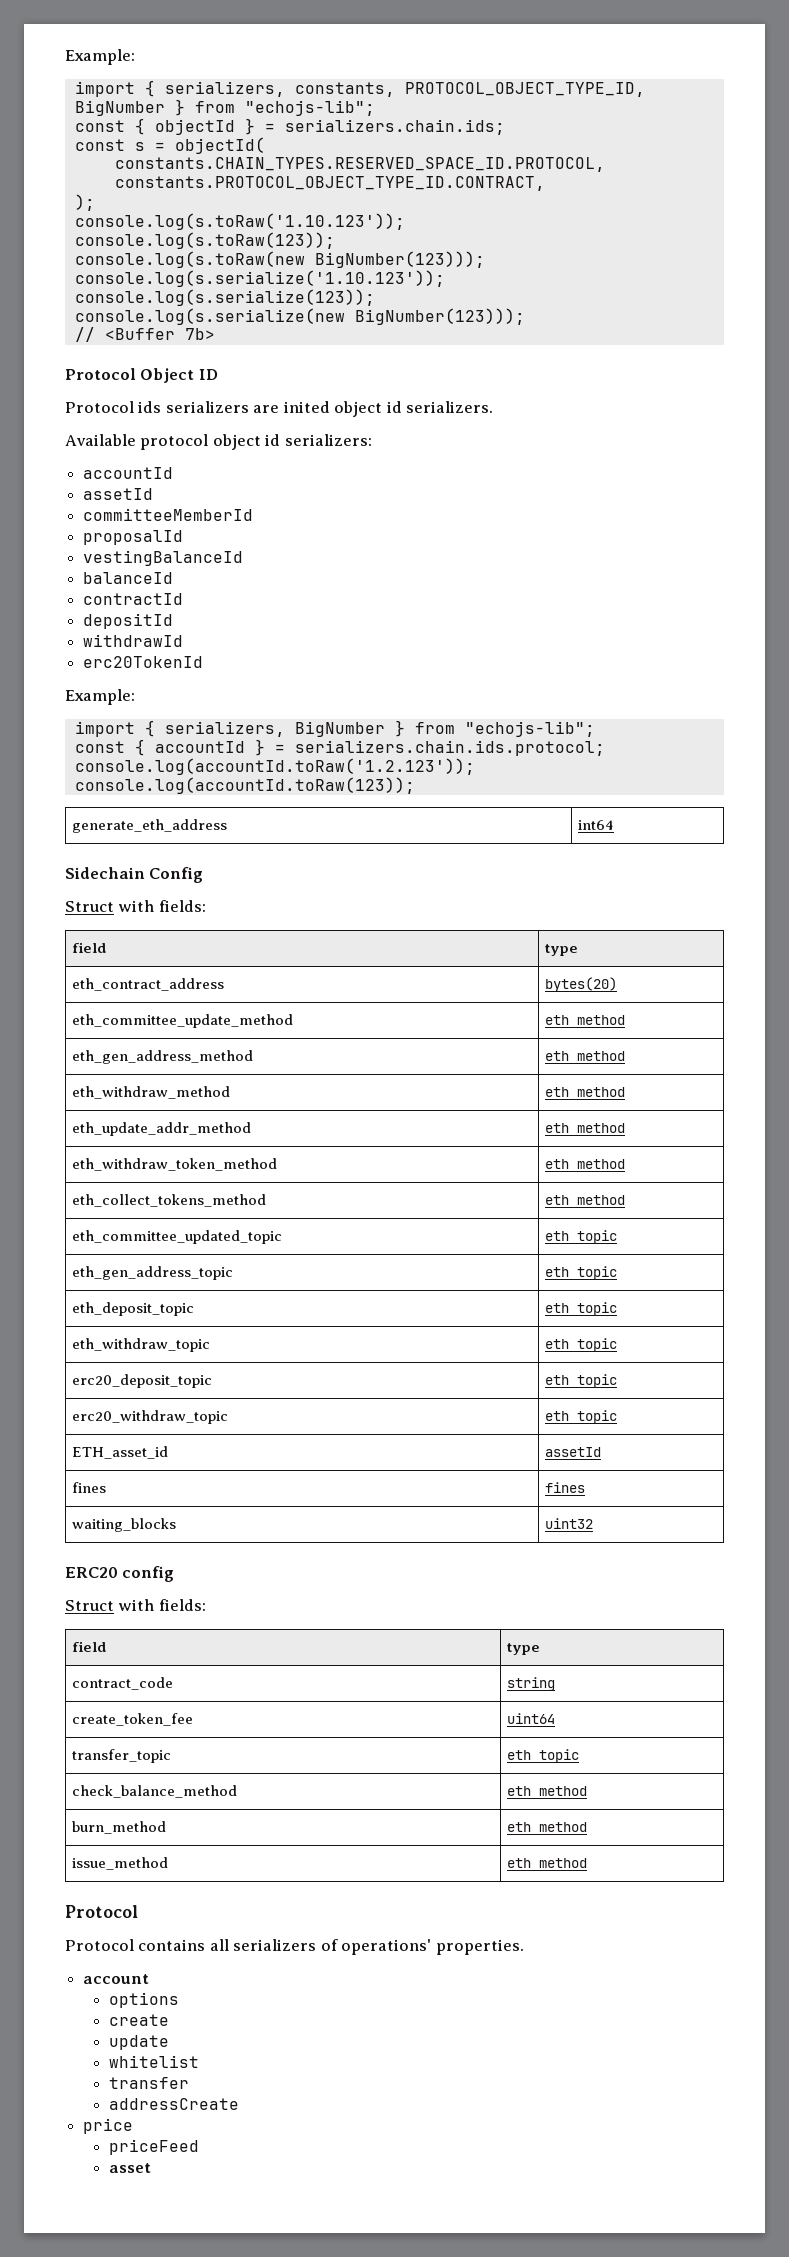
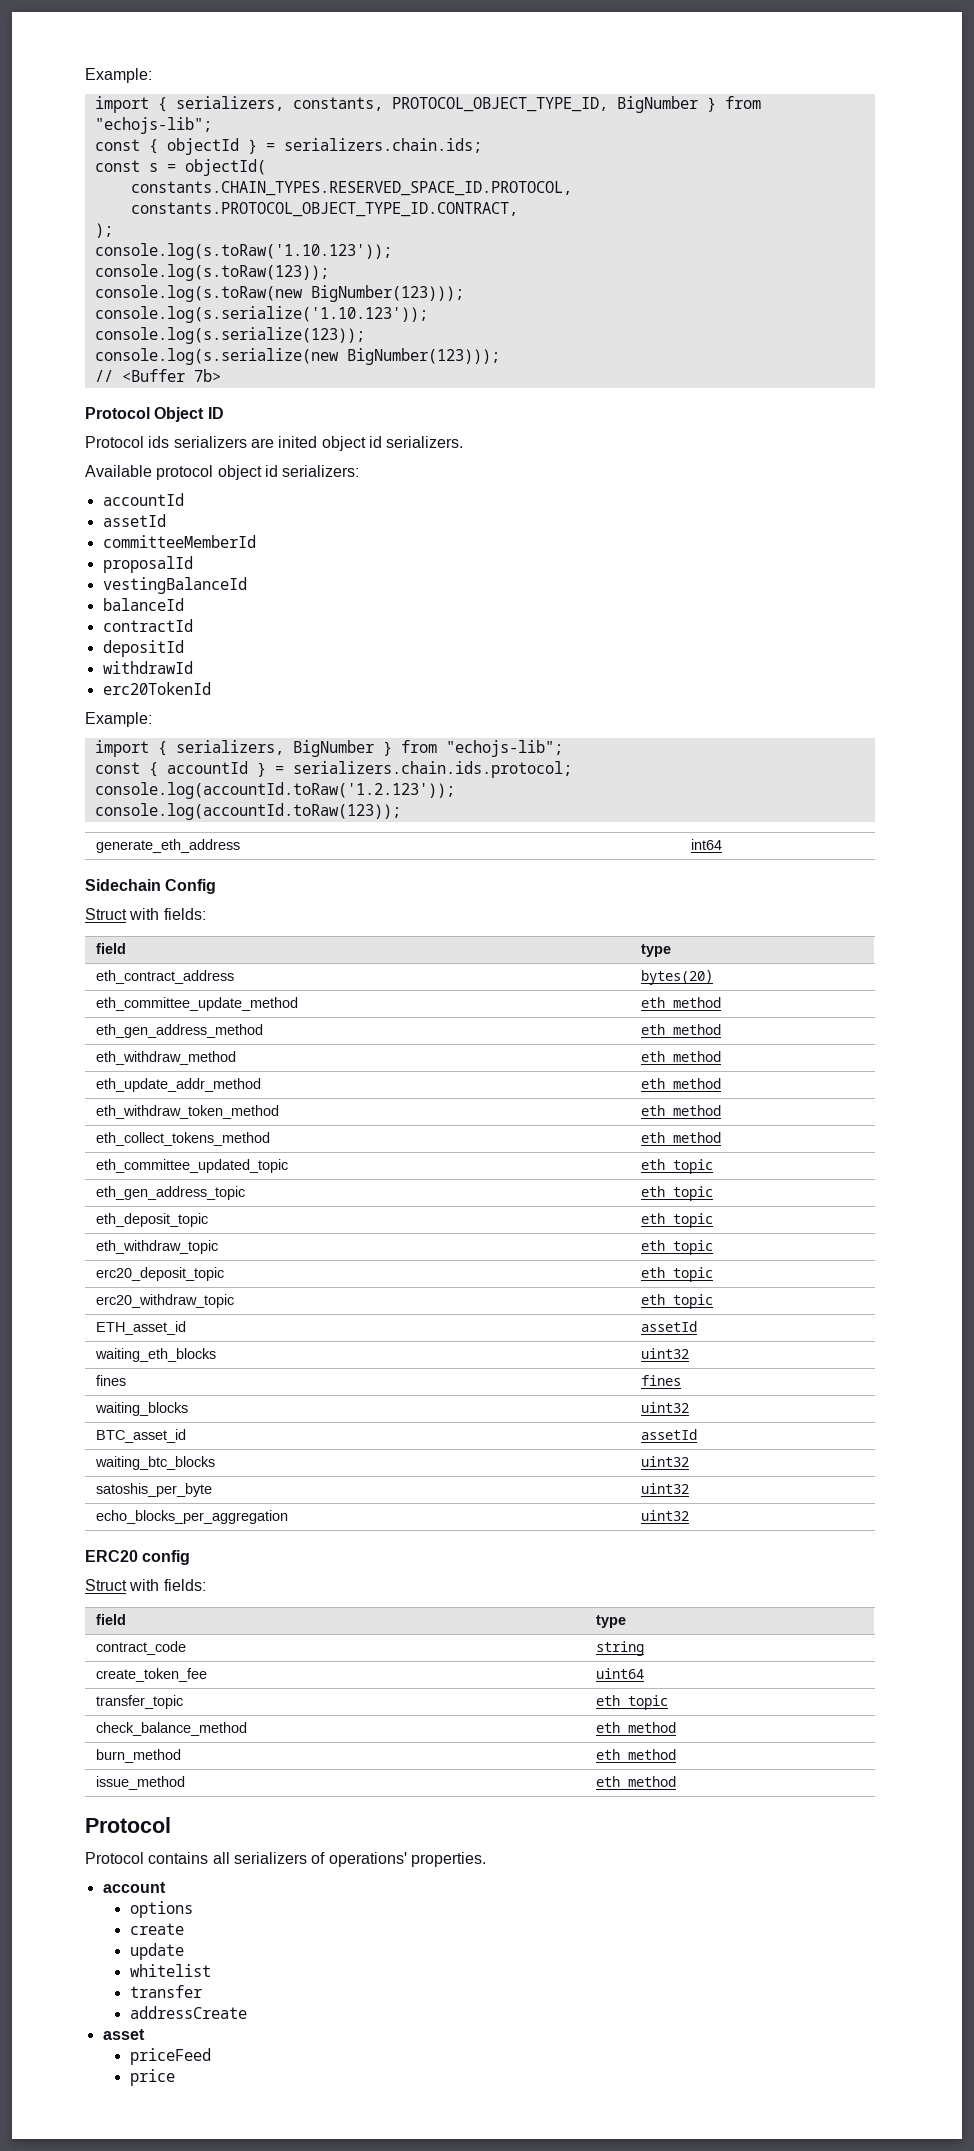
+ waiting_eth_blocks | uint32
+ BTC_asset_id | assetId
+ waiting_btc_blocks | uint32
+ satoshis_per_byte | uint32
+ echo_blocks_per_aggregation | uint32
- price
+ asset
- asset
+ price

